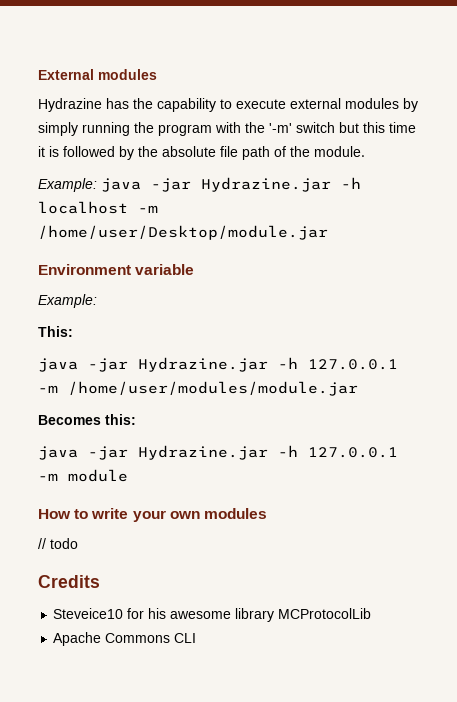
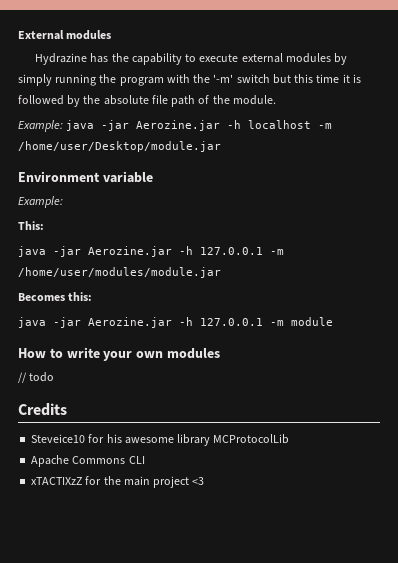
- Example: java -jar Hydrazine.jar -h localhost -m /home/user/Desktop/module.jar
+ Example: java -jar Aerozine.jar -h localhost -m /home/user/Desktop/module.jar
- java -jar Hydrazine.jar -h 127.0.0.1 -m /home/user/modules/module.jar
+ java -jar Aerozine.jar -h 127.0.0.1 -m /home/user/modules/module.jar
- java -jar Hydrazine.jar -h 127.0.0.1 -m module
+ java -jar Aerozine.jar -h 127.0.0.1 -m module
+ xTACTIXzZ for the main project <3

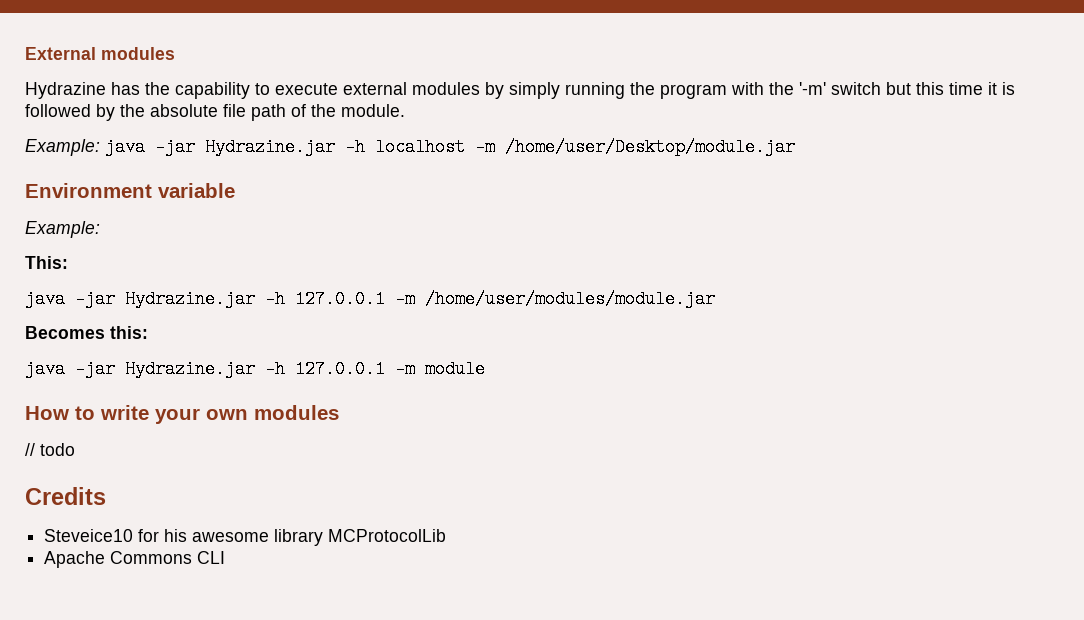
- Example: java -jar Aerozine.jar -h localhost -m /home/user/Desktop/module.jar
+ Example: java -jar Hydrazine.jar -h localhost -m /home/user/Desktop/module.jar
- java -jar Aerozine.jar -h 127.0.0.1 -m /home/user/modules/module.jar
+ java -jar Hydrazine.jar -h 127.0.0.1 -m /home/user/modules/module.jar
- java -jar Aerozine.jar -h 127.0.0.1 -m module
+ java -jar Hydrazine.jar -h 127.0.0.1 -m module
- xTACTIXzZ for the main project <3

